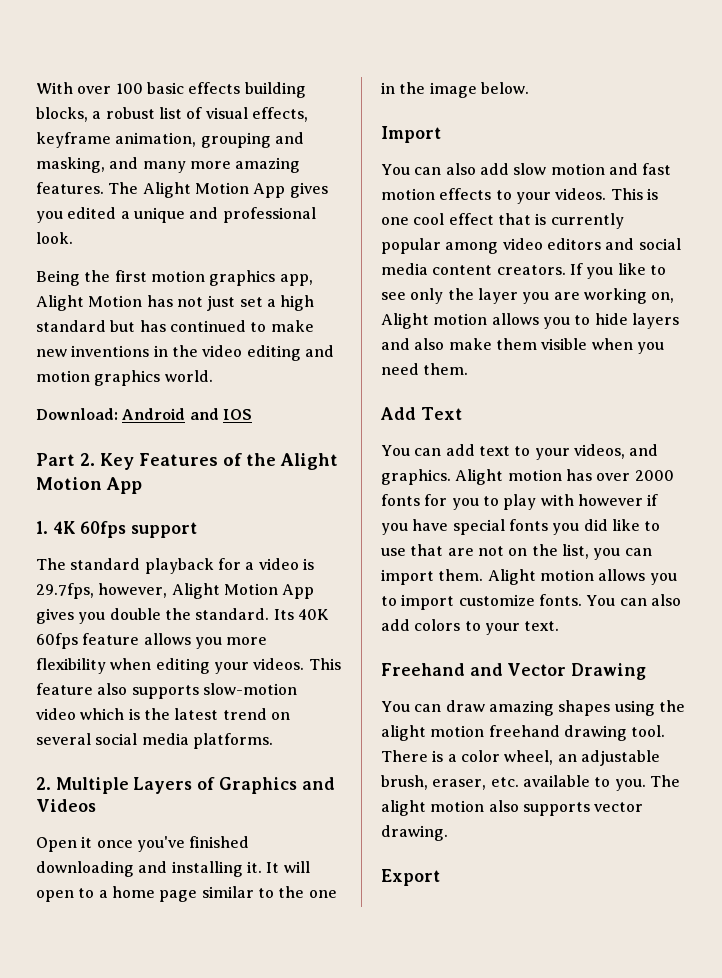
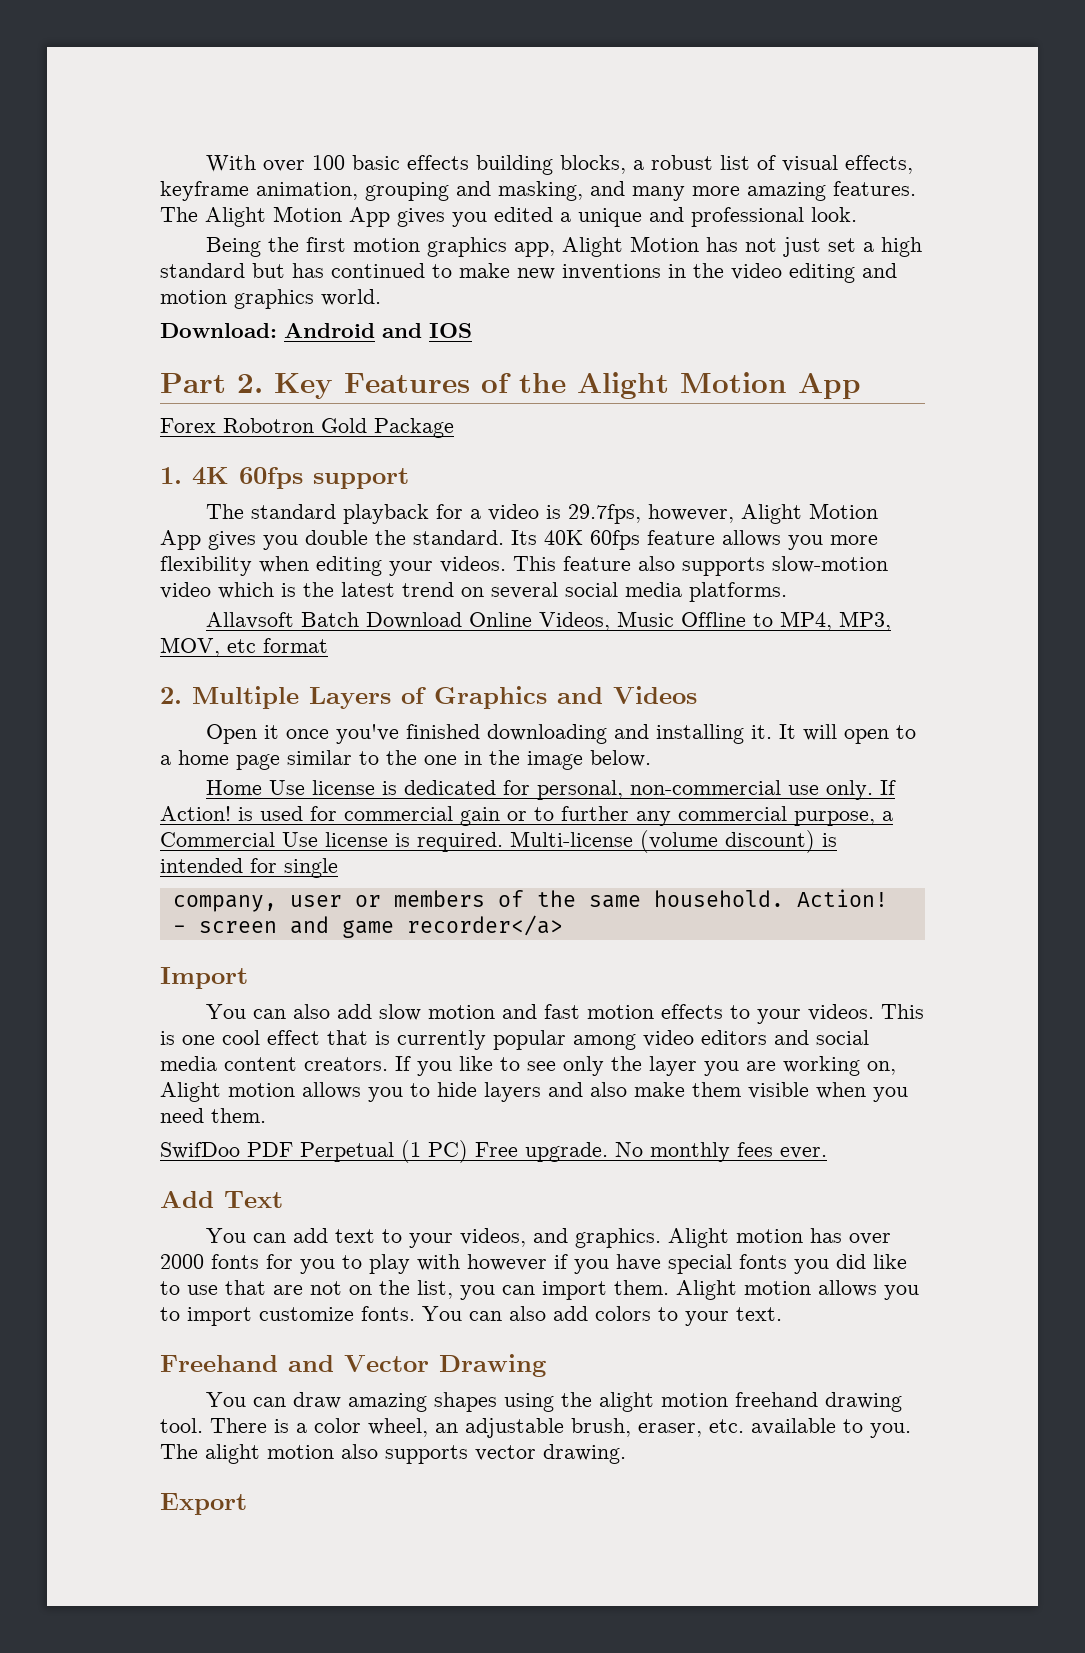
+ Forex Robotron Gold Package
+ Allavsoft Batch Download Online Videos, Music Offline to MP4, MP3, MOV, etc format
+ Home Use license is dedicated for personal, non-commercial use only. If Action! is used for commercial gain or to further any commercial purpose, a Commercial Use license is required. Multi-license (volume discount) is intended for single
+ company, user or members of the same household. Action! - screen and game recorder</a>
+ SwifDoo PDF Perpetual (1 PC) Free upgrade. No monthly fees ever.

